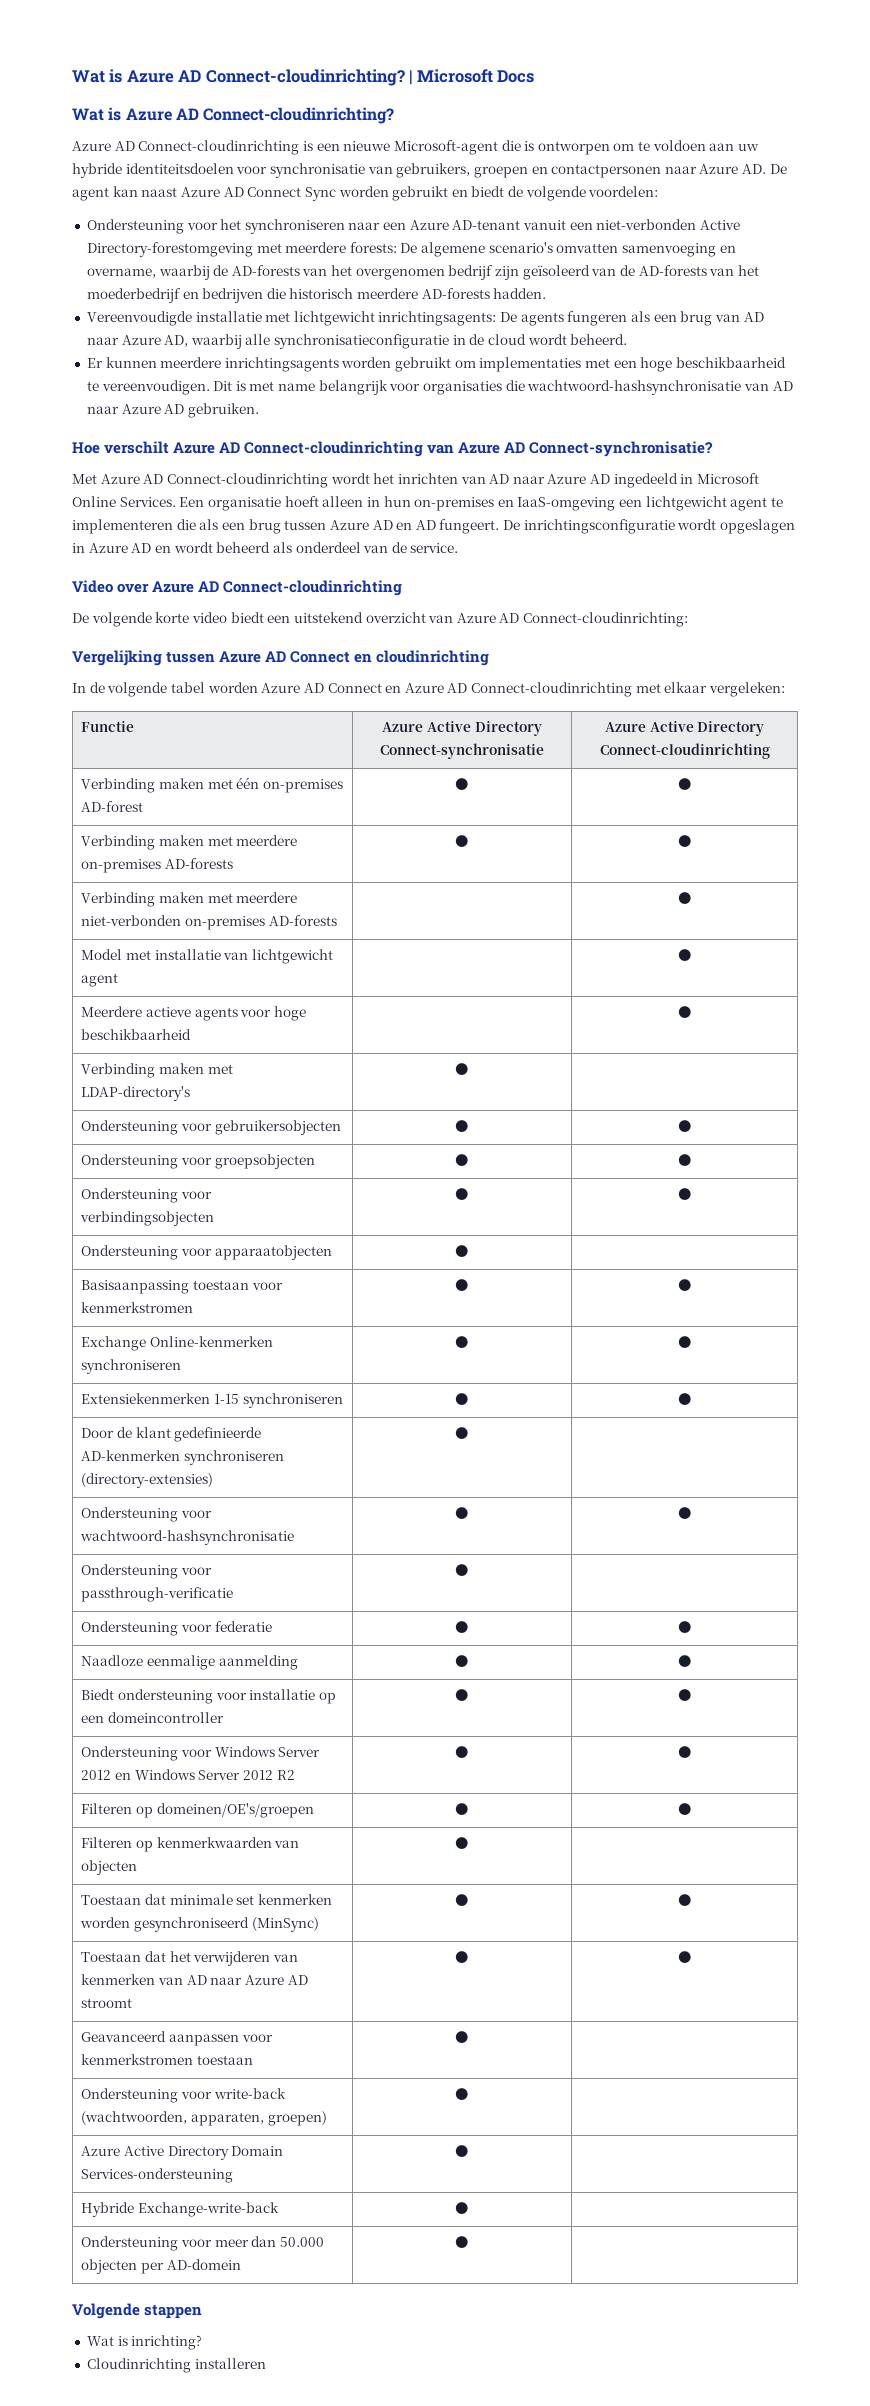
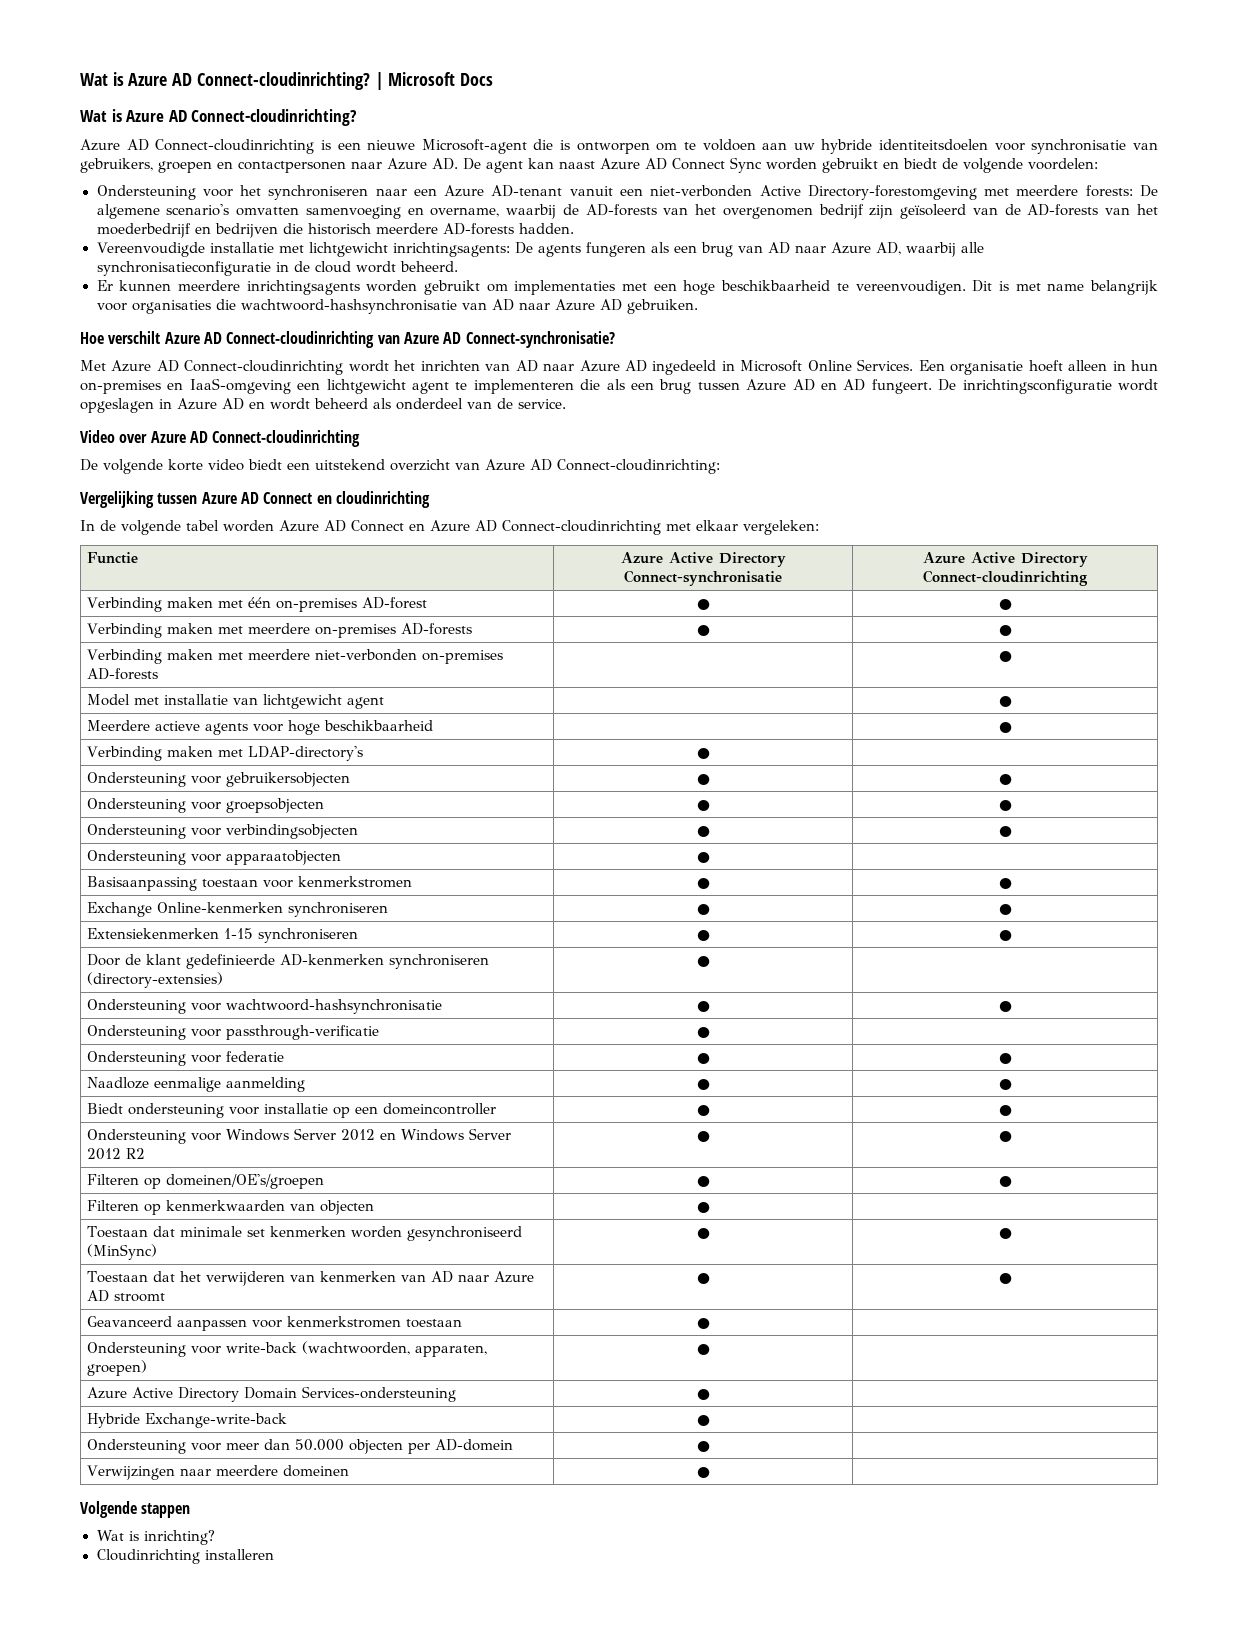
+ Verwijzingen naar meerdere domeinen | ● |

